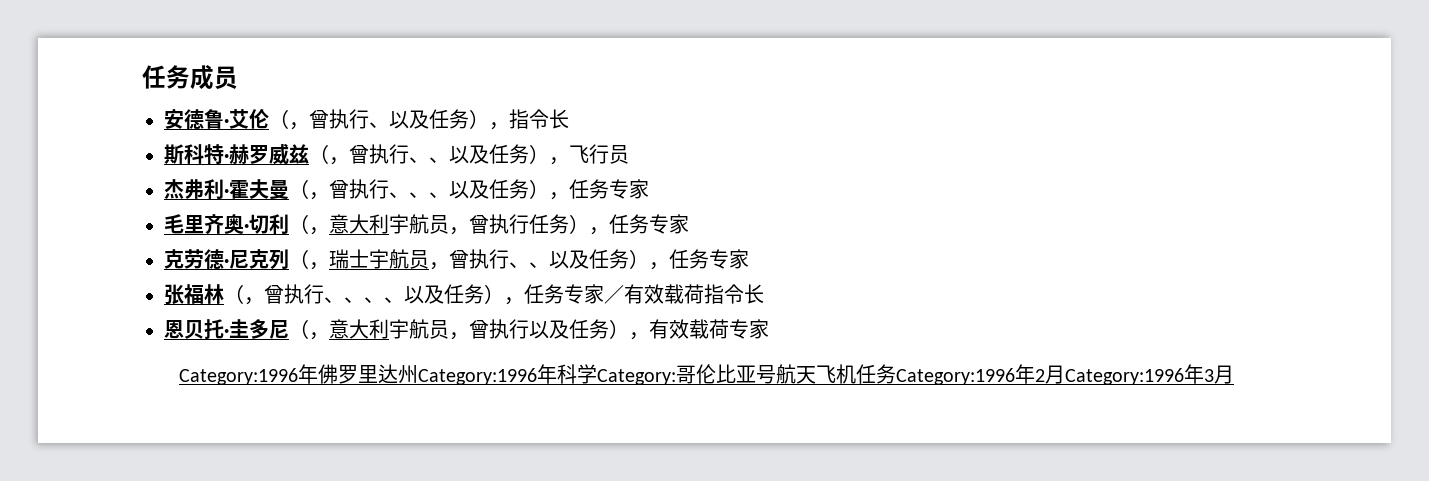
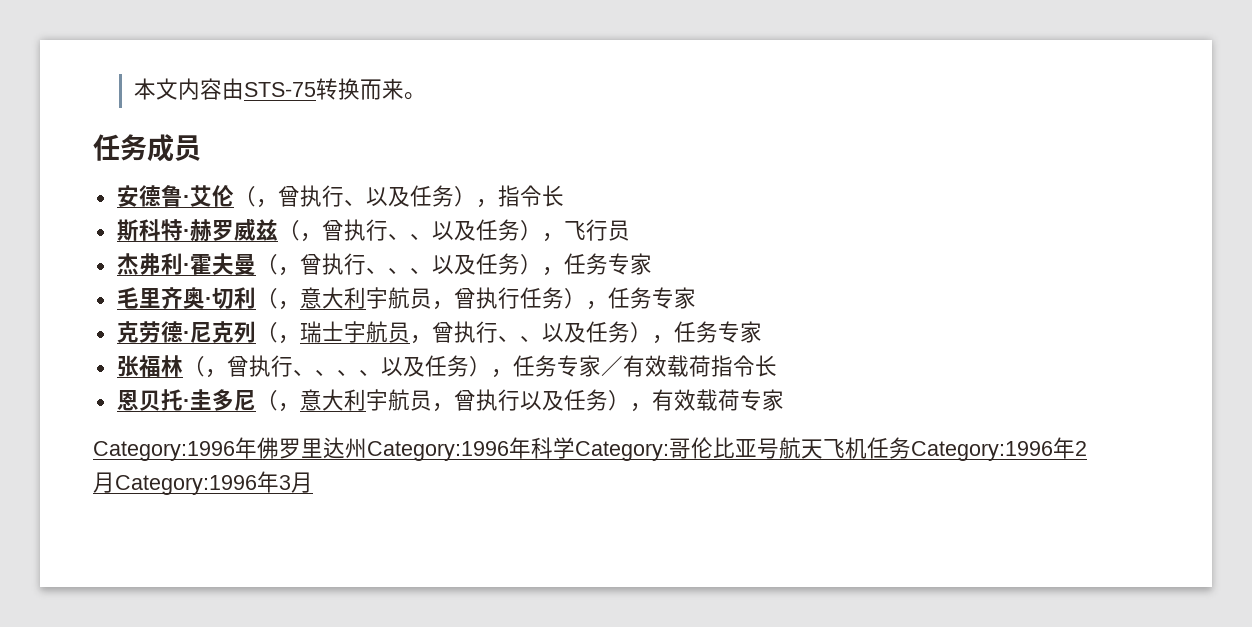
+ 本文内容由STS-75转换而来。

